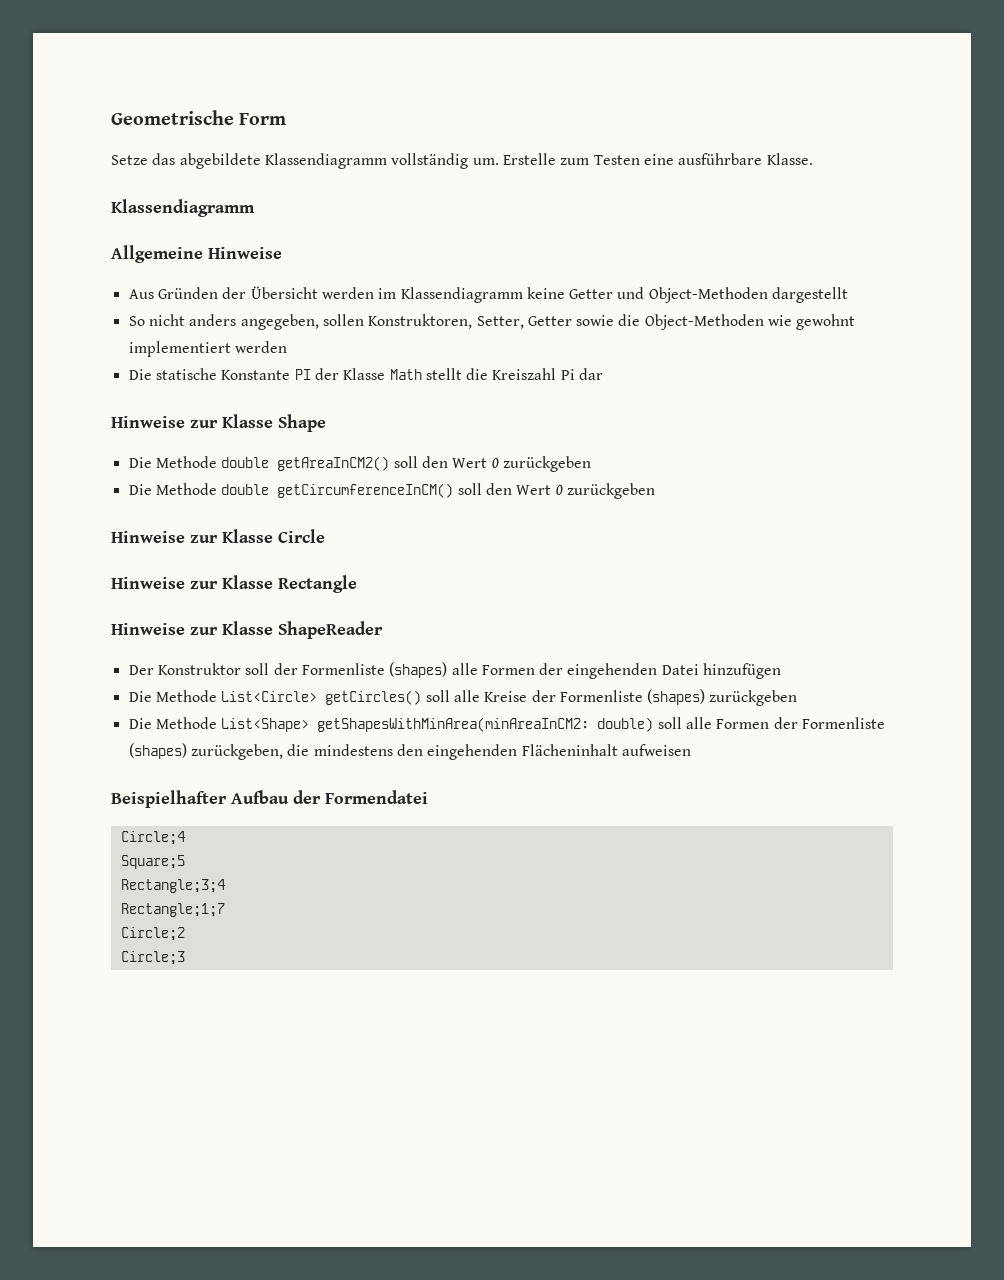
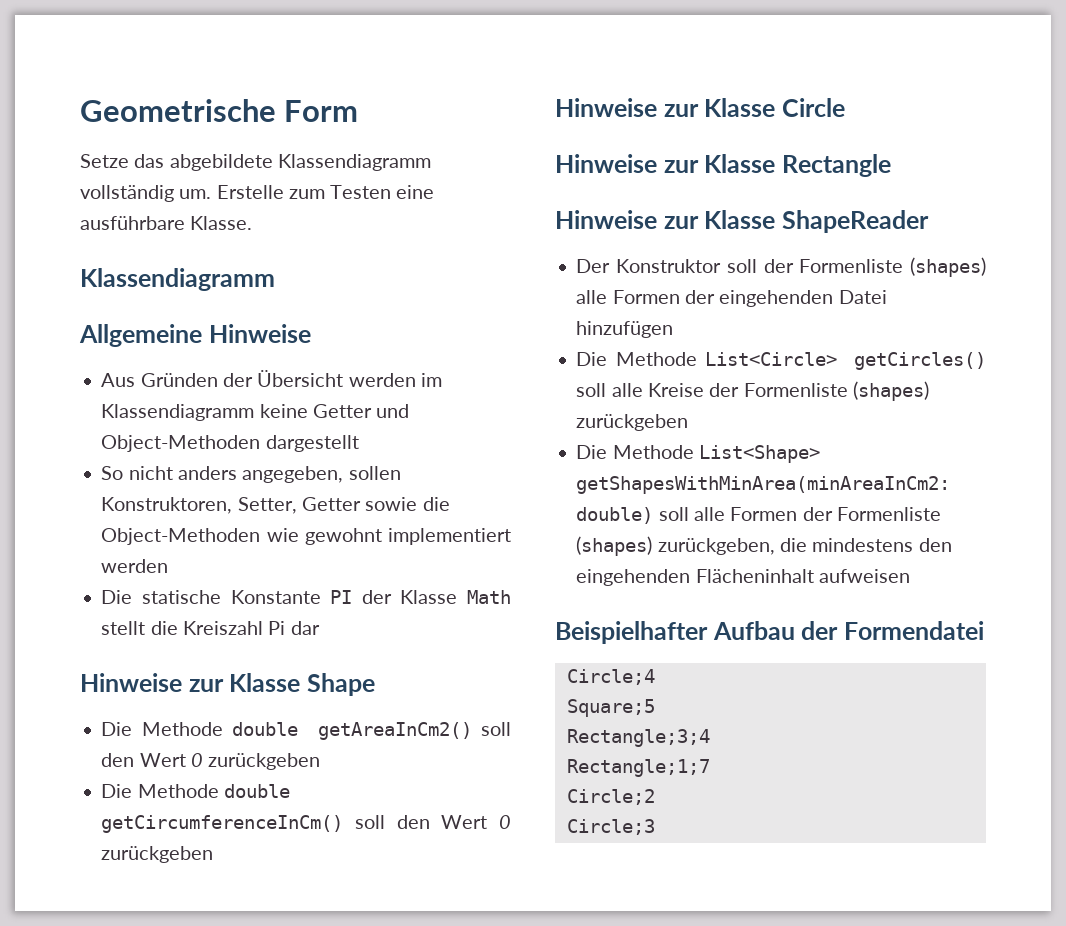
- Die Methode double getAreaInCM2() soll den Wert 0 zurückgeben
+ Die Methode double getAreaInCm2() soll den Wert 0 zurückgeben
- Die Methode double getCircumferenceInCM() soll den Wert 0 zurückgeben
+ Die Methode double getCircumferenceInCm() soll den Wert 0 zurückgeben
- Die Methode List<Shape> getShapesWithMinArea(minAreaInCM2: double) soll alle Formen der Formenliste (shapes) zurückgeben, die mindestens den eingehenden Flächeninhalt aufweisen
+ Die Methode List<Shape> getShapesWithMinArea(minAreaInCm2: double) soll alle Formen der Formenliste (shapes) zurückgeben, die mindestens den eingehenden Flächeninhalt aufweisen

